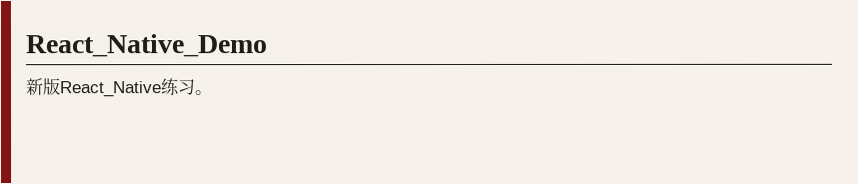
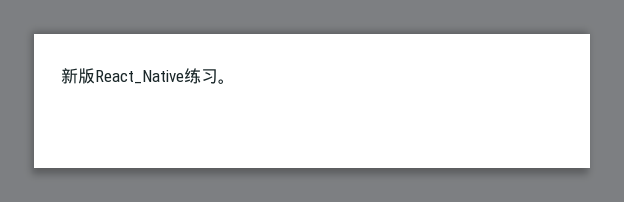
- React_Native_Demo

